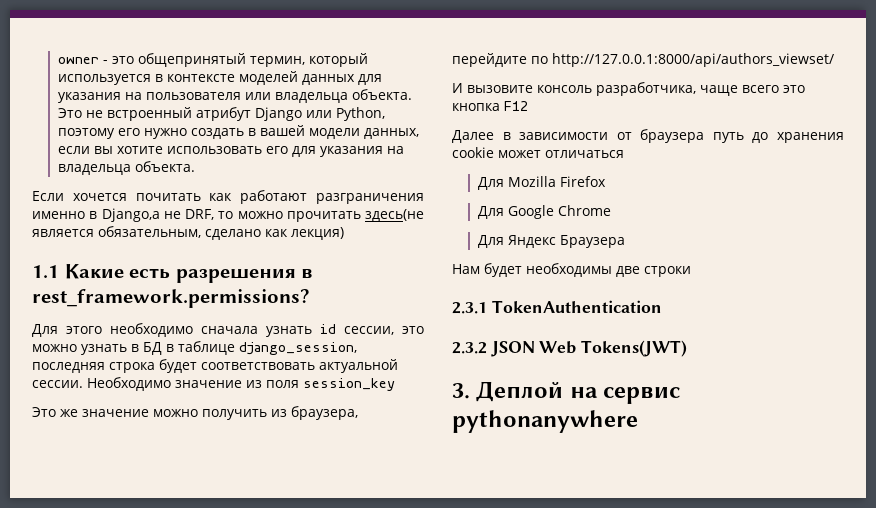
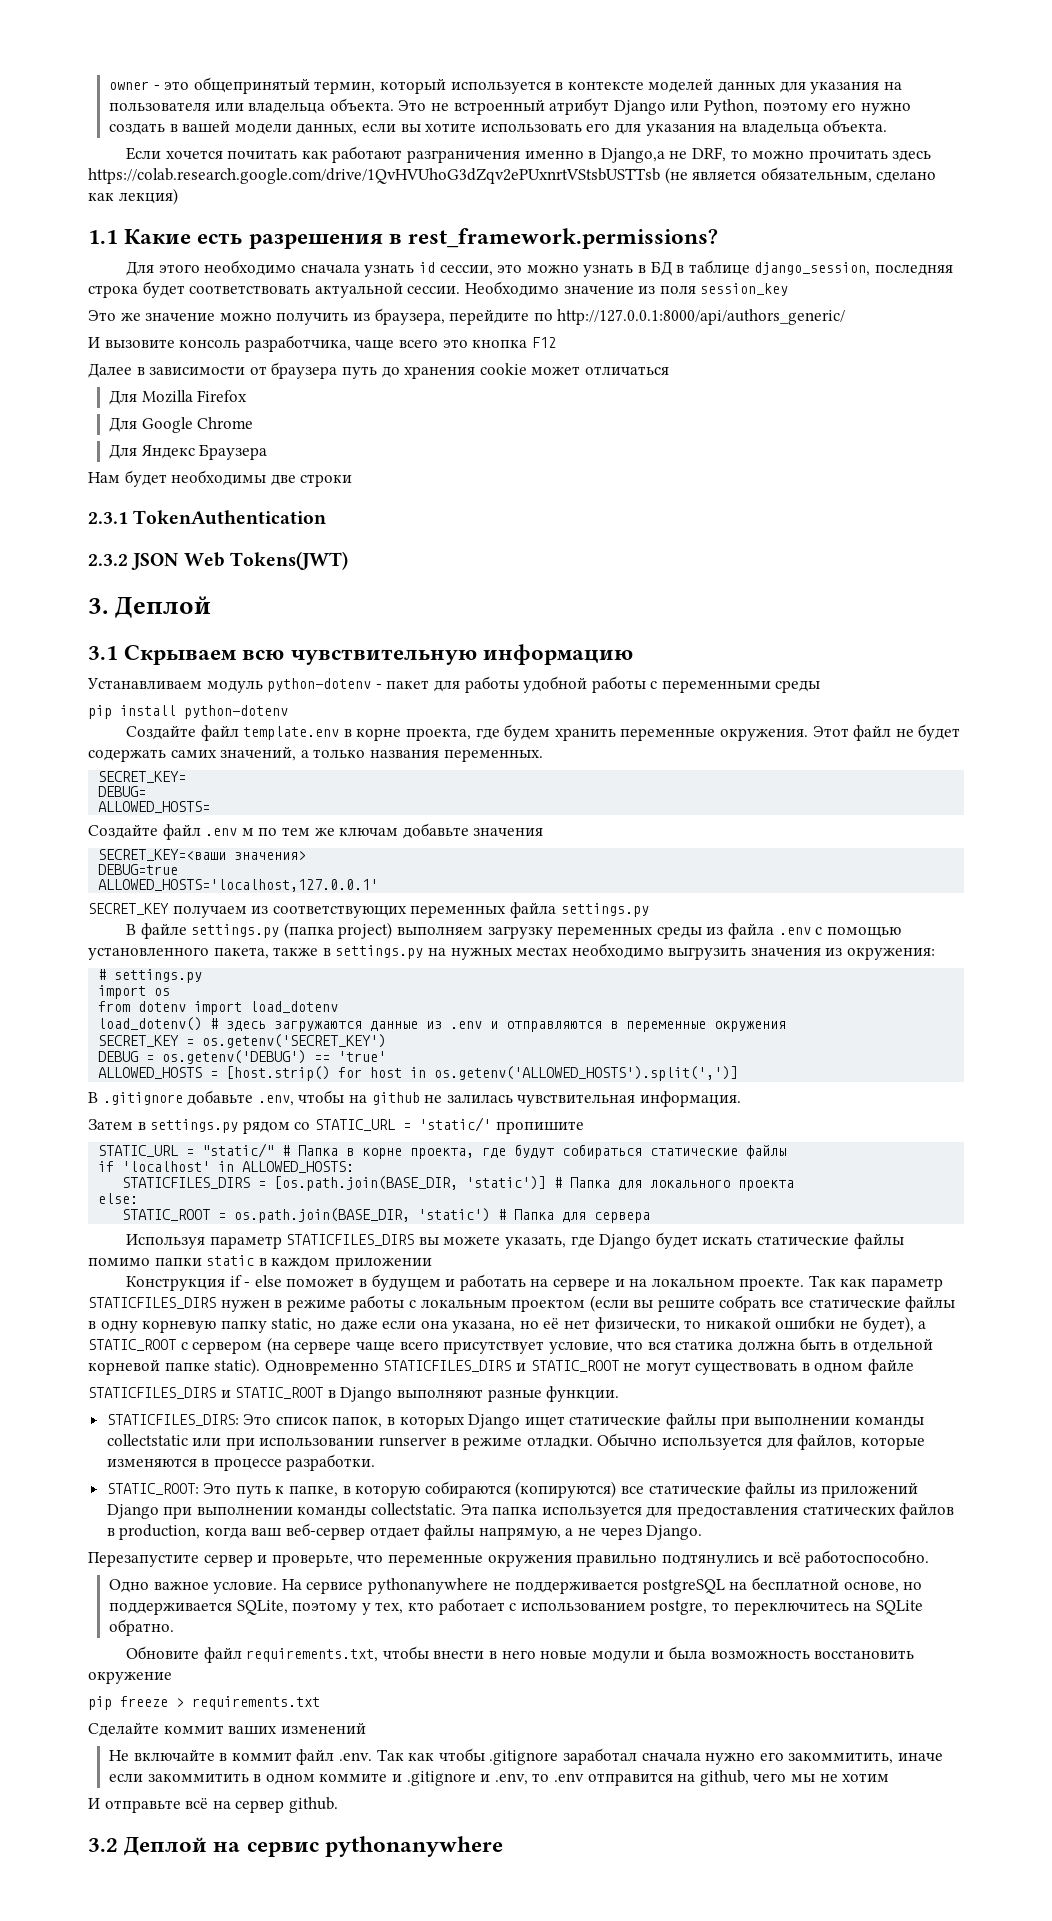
- Если хочется почитать как работают разграничения именно в Django,а не DRF, то можно прочитать здесь(не является обязательным, сделано как лекция)
+ Если хочется почитать как работают разграничения именно в Django,а не DRF, то можно прочитать здесь https://colab.research.google.com/drive/1QvHVUhoG3dZqv2ePUxnrtVStsbUSTTsb (не является обязательным, сделано как лекция)
- Это же значение можно получить из браузера, перейдите по http://127.0.0.1:8000/api/authors_viewset/
+ Это же значение можно получить из браузера, перейдите по http://127.0.0.1:8000/api/authors_generic/
- 3. Деплой на сервис pythonanywhere
+ 3. Деплой
+ 3.1 Скрываем всю чувствительную информацию
+ Устанавливаем модуль python-dotenv - пакет для работы удобной работы с переменными среды
+ pip install python-dotenv
+ Cоздайте файл template.env в корне проекта, где будем хранить переменные окружения. Этот файл не будет содержать самих значений, а только названия переменных.
+ SECRET_KEY=
+ DEBUG=
+ ALLOWED_HOSTS=
+ Создайте файл .env м по тем же ключам добавьте значения
+ SECRET_KEY=<ваши значения>
+ DEBUG=true
+ ALLOWED_HOSTS='localhost,127.0.0.1'
+ SECRET_KEY получаем из соответствующих переменных файла settings.py
+ В файле settings.py (папка project) выполняем загрузку переменных среды из файла .env с помощью установленного пакета, также в settings.py на нужных местах необходимо выгрузить значения из окружения:
+ # settings.py
+ import os
+ from dotenv import load_dotenv
+ load_dotenv() # здесь загружаются данные из .env и отправляются в переменные окружения
+ SECRET_KEY = os.getenv('SECRET_KEY')
+ DEBUG = os.getenv('DEBUG') == 'true'
+ ALLOWED_HOSTS = [host.strip() for host in os.getenv('ALLOWED_HOSTS').split(',')]
+ В .gitignore добавьте .env, чтобы на github не залилась чувствительная информация.
+ Затем в settings.py рядом со STATIC_URL = 'static/' пропишите
+ STATIC_URL = "static/" # Папка в корне проекта, где будут собираться статические файлы
+ if 'localhost' in ALLOWED_HOSTS:
+ STATICFILES_DIRS = [os.path.join(BASE_DIR, 'static')] # Папка для локального проекта
+ else:
+ STATIC_ROOT = os.path.join(BASE_DIR, 'static') # Папка для сервера
+ Используя параметр STATICFILES_DIRS вы можете указать, где Django будет искать статические файлы помимо папки static в каждом приложении
+ Конструкция if - else поможет в будущем и работать на сервере и на локальном проекте. Так как параметр STATICFILES_DIRS нужен в режиме работы с локальным проектом (если вы решите собрать все статические файлы в одну корневую папку static, но даже если она указана, но её нет физически, то никакой ошибки не будет), а STATIC_ROOT с сервером (на сервере чаще всего присутствует условие, что вся статика должна быть в отдельной корневой папке static). Одновременно STATICFILES_DIRS и STATIC_ROOT не могут существовать в одном файле
+ STATICFILES_DIRS и STATIC_ROOT в Django выполняют разные функции.
+ STATICFILES_DIRS: Это список папок, в которых Django ищет статические файлы при выполнении команды collectstatic или при использовании runserver в режиме отладки. Обычно используется для файлов, которые изменяются в процессе разработки.
+ STATIC_ROOT: Это путь к папке, в которую собираются (копируются) все статические файлы из приложений Django при выполнении команды collectstatic. Эта папка используется для предоставления статических файлов в production, когда ваш веб-сервер отдает файлы напрямую, а не через Django.
+ Перезапустите сервер и проверьте, что переменные окружения правильно подтянулись и всё работоспособно.
+ Одно важное условие. На сервисе pythonanywhere не поддерживается postgreSQL на бесплатной основе, но поддерживается SQLite, поэтому у тех, кто работает с использованием postgre, то переключитесь на SQLite обратно.
+ Обновите файл requirements.txt, чтобы внести в него новые модули и была возможность восстановить окружение
+ pip freeze > requirements.txt
+ Сделайте коммит ваших изменений
+ Не включайте в коммит файл .env. Так как чтобы .gitignore заработал сначала нужно его закоммитить, иначе если закоммитить в одном коммите и .gitignore и .env, то .env отправится на github, чего мы не хотим
+ И отправьте всё на сервер github.
+ 3.2 Деплой на сервис pythonanywhere

